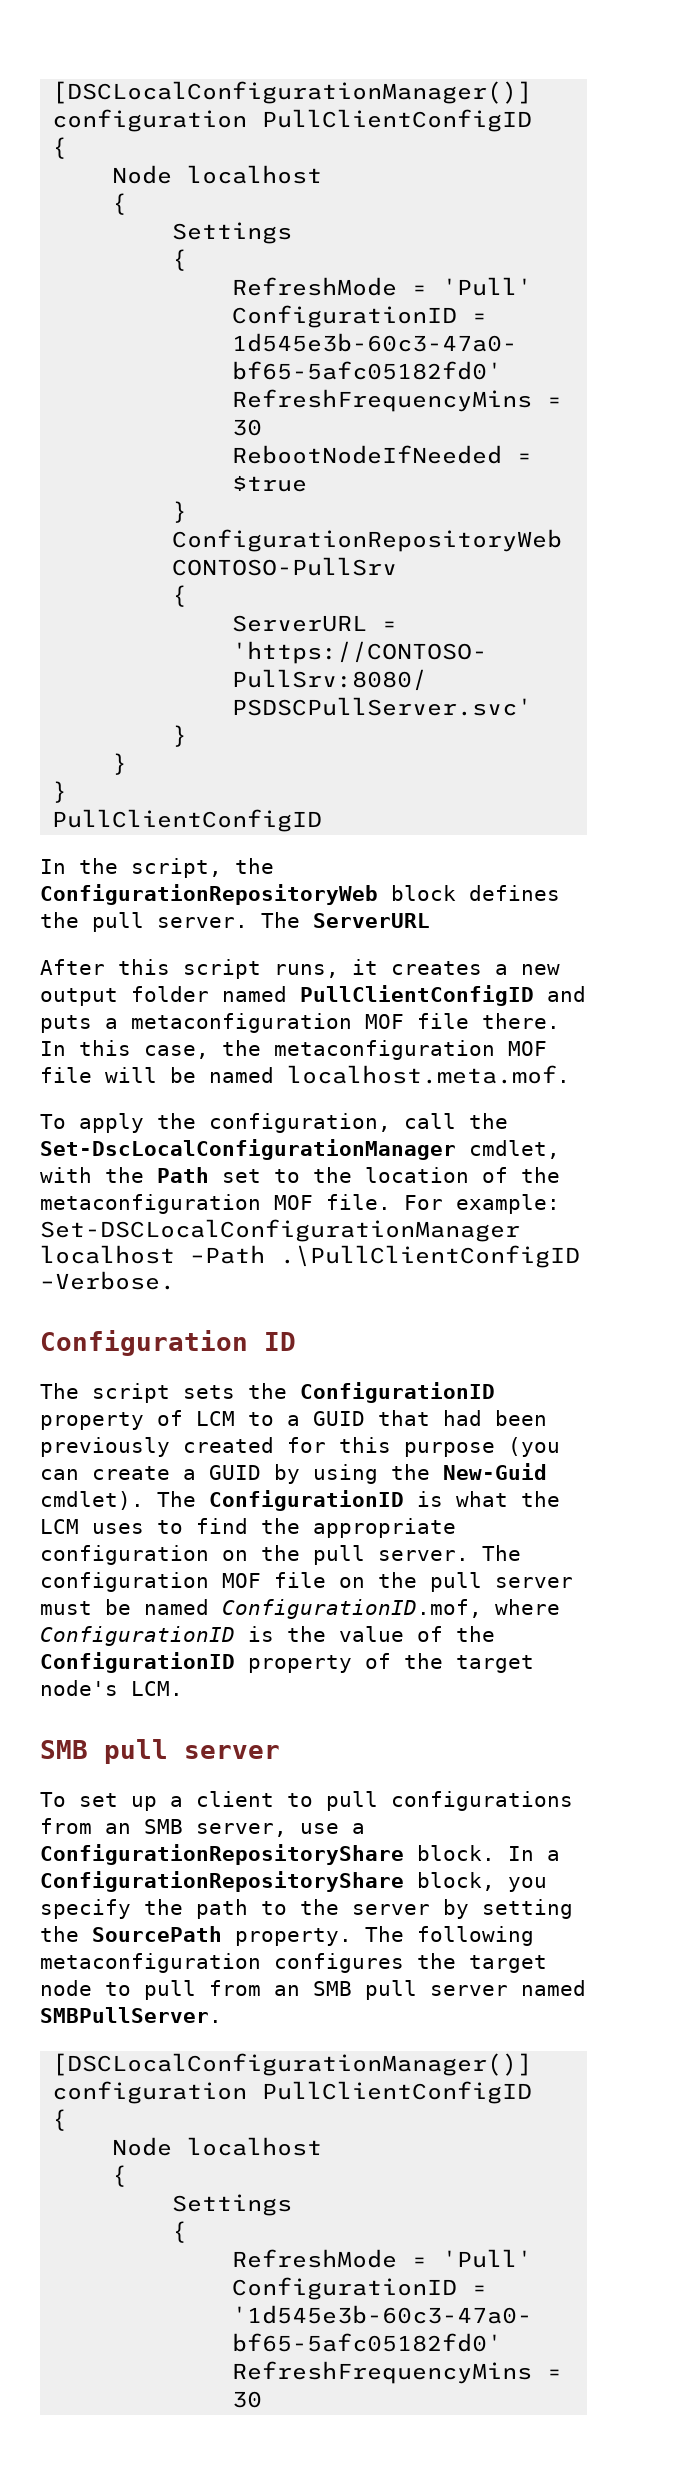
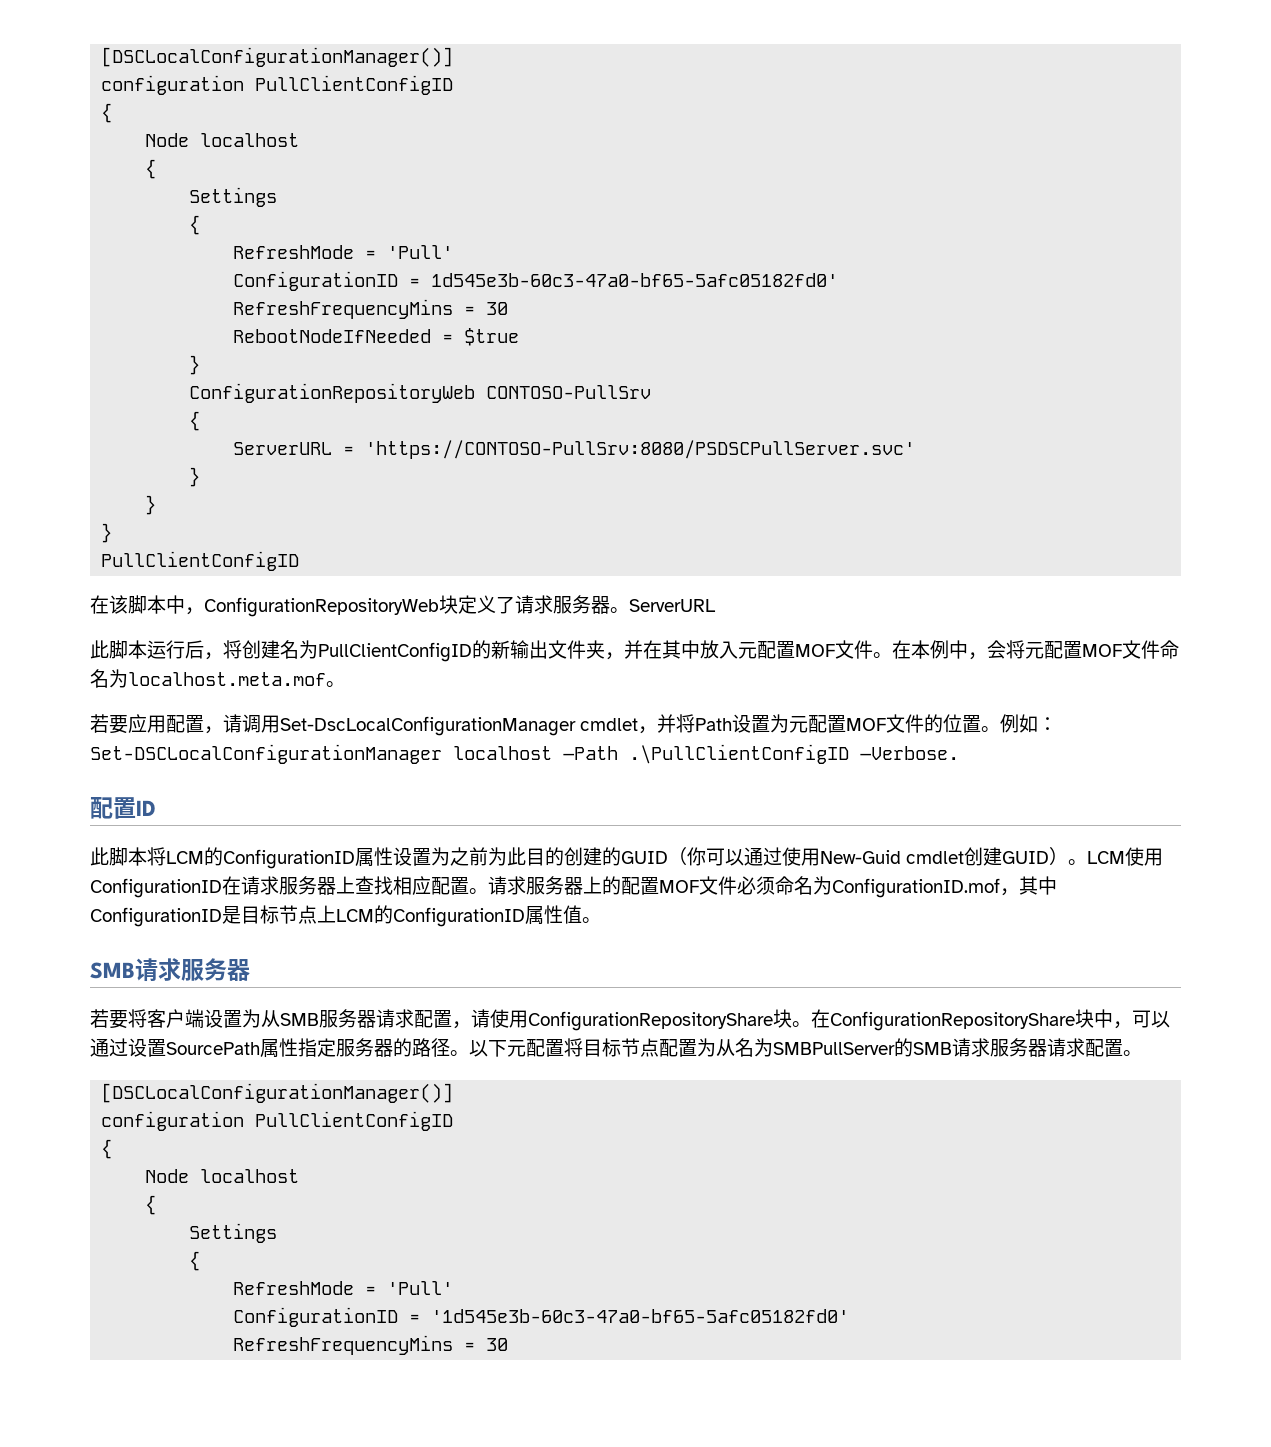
- In the script, the ConfigurationRepositoryWeb block defines the pull server. The ServerURL
- After this script runs, it creates a new output folder named PullClientConfigID and puts a metaconfiguration MOF file there. In this case, the metaconfiguration MOF file will be named localhost.meta.mof.
- To apply the configuration, call the Set-DscLocalConfigurationManager cmdlet, with the Path set to the location of the metaconfiguration MOF file. For example: Set-DSCLocalConfigurationManager localhost –Path .\PullClientConfigID –Verbose.
+ 在该脚本中，ConfigurationRepositoryWeb块定义了请求服务器。ServerURL
+ 此脚本运行后，将创建名为PullClientConfigID的新输出文件夹，并在其中放入元配置MOF文件。在本例中，会将元配置MOF文件命名为localhost.meta.mof。
+ 若要应用配置，请调用Set-DscLocalConfigurationManager cmdlet，并将Path设置为元配置MOF文件的位置。例如：Set-DSCLocalConfigurationManager localhost –Path .\PullClientConfigID –Verbose.
- Configuration ID
+ 配置ID
- The script sets the ConfigurationID property of LCM to a GUID that had been previously created for this purpose (you can create a GUID by using the New-Guid cmdlet). The ConfigurationID is what the LCM uses to find the appropriate configuration on the pull server. The configuration MOF file on the pull server must be named ConfigurationID.mof, where ConfigurationID is the value of the ConfigurationID property of the target node's LCM.
- SMB pull server
- To set up a client to pull configurations from an SMB server, use a ConfigurationRepositoryShare block. In a ConfigurationRepositoryShare block, you specify the path to the server by setting the SourcePath property. The following metaconfiguration configures the target node to pull from an SMB pull server named SMBPullServer.
+ 此脚本将LCM的ConfigurationID属性设置为之前为此目的创建的GUID（你可以通过使用New-Guid cmdlet创建GUID）。LCM使用ConfigurationID在请求服务器上查找相应配置。请求服务器上的配置MOF文件必须命名为ConfigurationID.mof，其中ConfigurationID是目标节点上LCM的ConfigurationID属性值。
+ SMB请求服务器
+ 若要将客户端设置为从SMB服务器请求配置，请使用ConfigurationRepositoryShare块。在ConfigurationRepositoryShare块中，可以通过设置SourcePath属性指定服务器的路径。以下元配置将目标节点配置为从名为SMBPullServer的SMB请求服务器请求配置。

